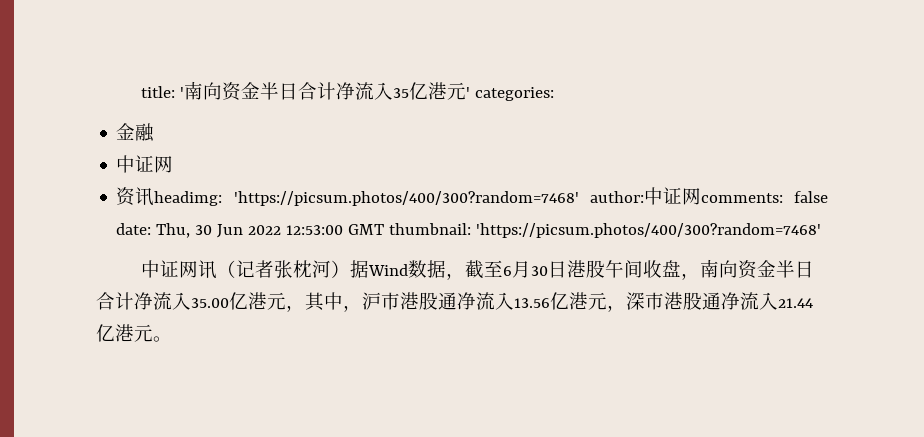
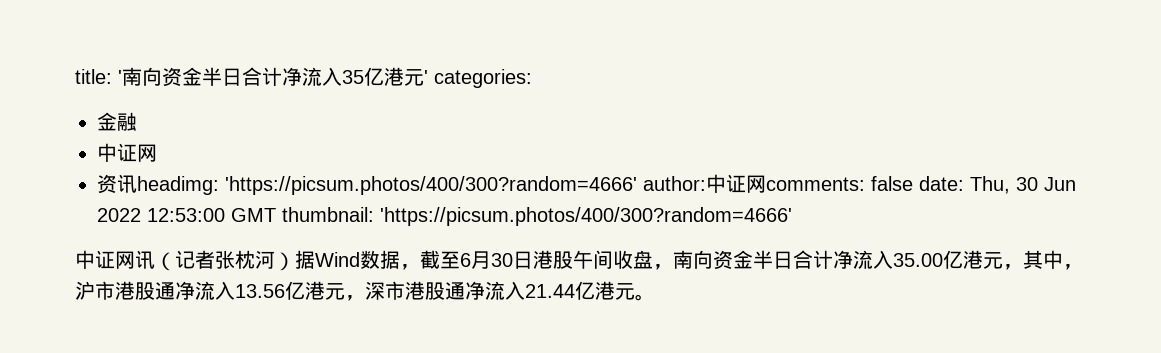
- 资讯headimg: 'https://picsum.photos/400/300?random=7468' author:中证网comments: false date: Thu, 30 Jun 2022 12:53:00 GMT thumbnail: 'https://picsum.photos/400/300?random=7468'
+ 资讯headimg: 'https://picsum.photos/400/300?random=4666' author:中证网comments: false date: Thu, 30 Jun 2022 12:53:00 GMT thumbnail: 'https://picsum.photos/400/300?random=4666'

